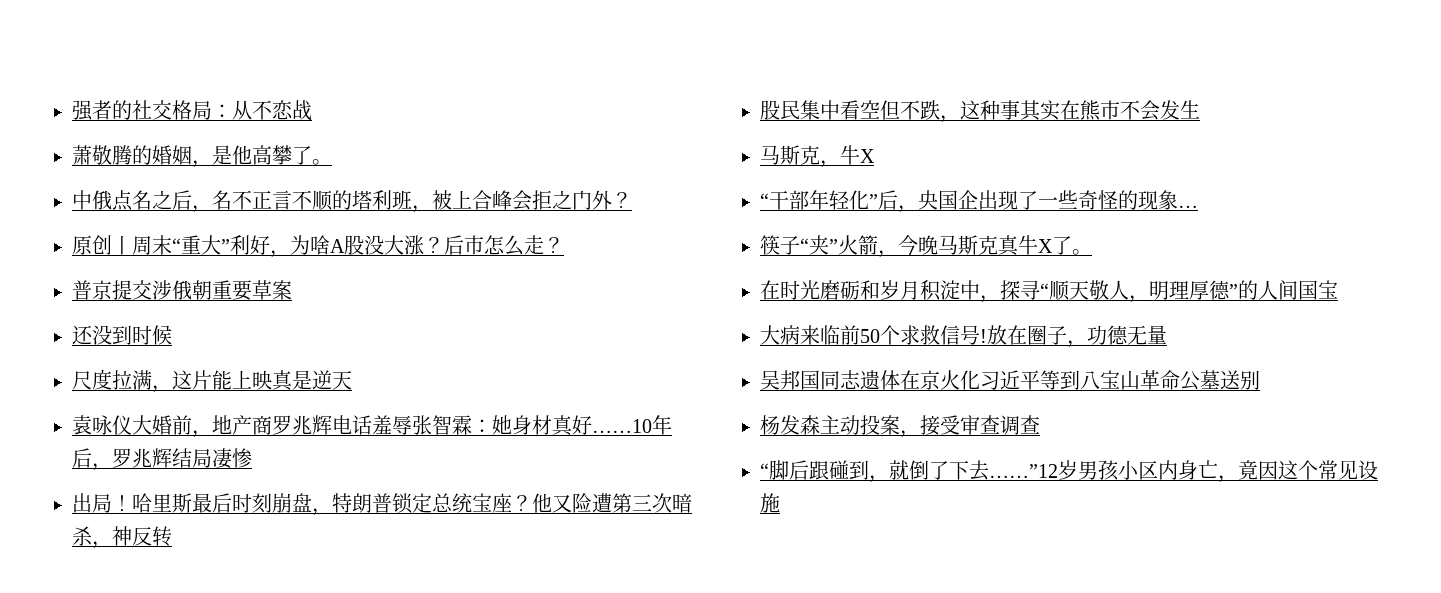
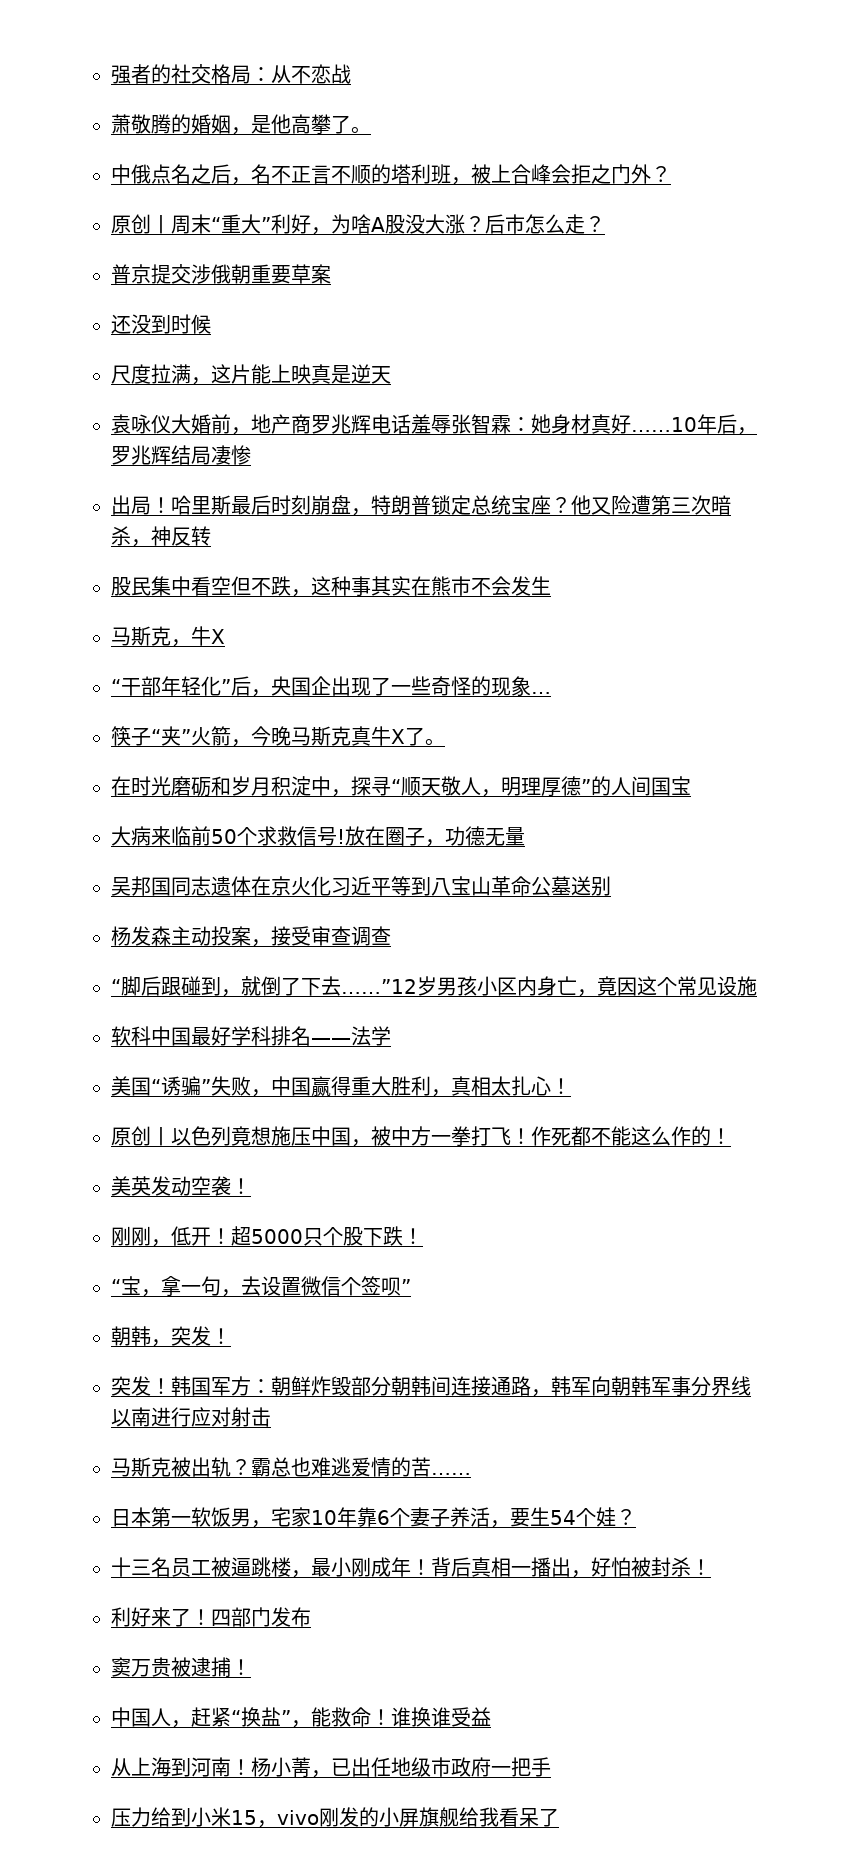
+ 软科中国最好学科排名——法学
+ 美国“诱骗”失败，中国赢得重大胜利，真相太扎心！
+ 原创丨以色列竟想施压中国，被中方一拳打飞！作死都不能这么作的！
+ 美英发动空袭！
+ 刚刚，低开！超5000只个股下跌！
+ “宝，拿一句，去设置微信个签呗”
+ 朝韩，突发！
+ 突发！韩国军方：朝鲜炸毁部分朝韩间连接通路，韩军向朝韩军事分界线以南进行应对射击
+ 马斯克被出轨？霸总也难逃爱情的苦……
+ 日本第一软饭男，宅家10年靠6个妻子养活，要生54个娃？
+ 十三名员工被逼跳楼，最小刚成年！背后真相一播出，好怕被封杀！
+ 利好来了！四部门发布
+ 窦万贵被逮捕！
+ 中国人，赶紧“换盐”，能救命！谁换谁受益
+ 从上海到河南！杨小菁，已出任地级市政府一把手
+ 压力给到小米15，vivo刚发的小屏旗舰给我看呆了

